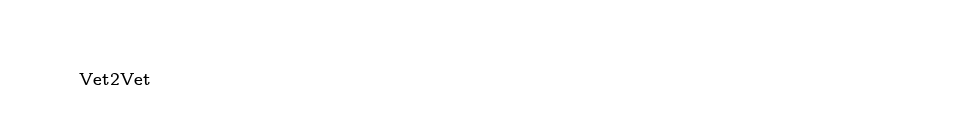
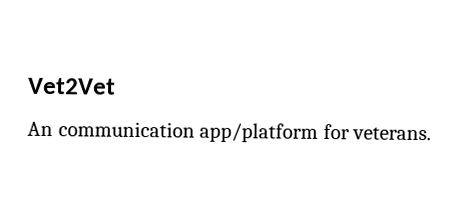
+ An communication app/platform for veterans.

